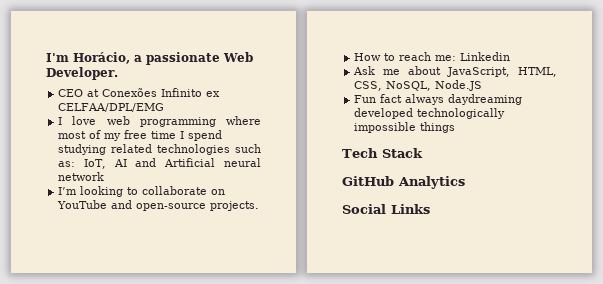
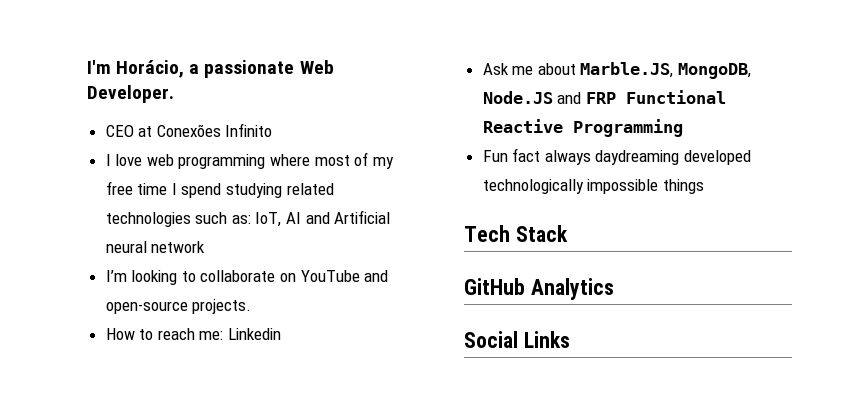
- CEO at Conexões Infinito ex CELFAA/DPL/EMG
+ CEO at Conexões Infinito
- Ask me about JavaScript, HTML, CSS, NoSQL, Node.JS
+ Ask me about Marble.JS, MongoDB, Node.JS and FRP Functional Reactive Programming

